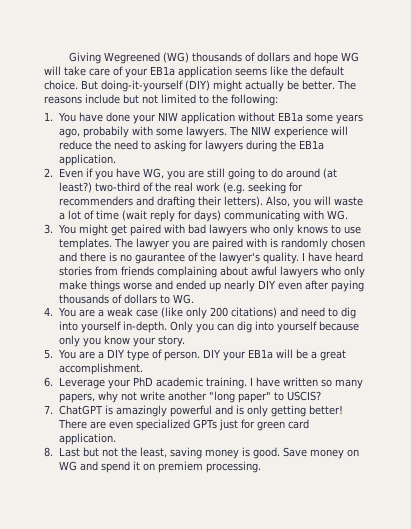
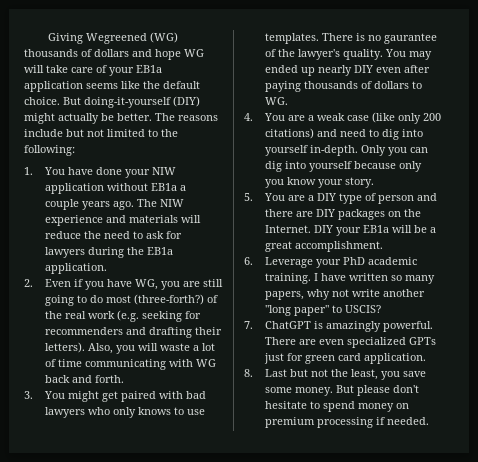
- 1. You have done your NIW application without EB1a some years ago, probabily with some lawyers.
+ 1. You have done your NIW application without EB1a a couple years ago.
- The NIW experience will reduce the need to asking for lawyers during the EB1a application.
+ The NIW experience and materials will reduce the need to ask for lawyers during the EB1a application.
- 2. Even if you have WG, you are still going to do around (at least?) two-third of the real work (e.g. seeking for recommenders and drafting their letters).
+ 2. Even if you have WG, you are still going to do most (three-forth?) of the real work (e.g. seeking for recommenders and drafting their letters).
- Also, you will waste a lot of time (wait reply for days) communicating with WG.
+ Also, you will waste a lot of time communicating with WG back and forth.
- The lawyer you are paired with is randomly chosen and there is no gaurantee of the lawyer's quality.
+ There is no gaurantee of the lawyer's quality.
- I have heard stories from friends complaining about awful lawyers who only make things worse and ended up nearly DIY even after paying thousands of dollars to WG.
+ You may ended up nearly DIY even after paying thousands of dollars to WG.
- 5. You are a DIY type of person.
+ 5. You are a DIY type of person and there are DIY packages on the Internet.
- 7. ChatGPT is amazingly powerful and is only getting better!
+ 7. ChatGPT is amazingly powerful.
- 8. Last but not the least, saving money is good. Save money on WG and spend it on premiem processing.
+ 8. Last but not the least, you save some money. But please don't hesitate to spend money on premium processing if needed.

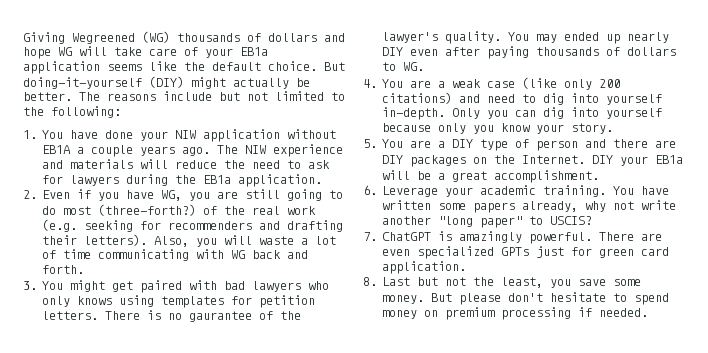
- 1. You have done your NIW application without EB1a a couple years ago.
+ 1. You have done your NIW application without EB1A a couple years ago.
- 3. You might get paired with bad lawyers who only knows to use templates.
+ 3. You might get paired with bad lawyers who only knows using templates for petition letters.
- 6. Leverage your PhD academic training.
+ 6. Leverage your academic training.
- I have written so many papers, why not write another "long paper" to USCIS?
+ You have written some papers already, why not write another "long paper" to USCIS?

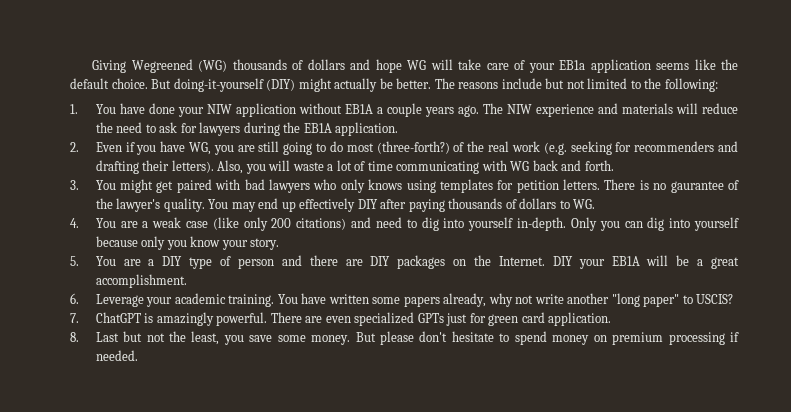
- The NIW experience and materials will reduce the need to ask for lawyers during the EB1a application.
+ The NIW experience and materials will reduce the need to ask for lawyers during the EB1A application.
- You may ended up nearly DIY even after paying thousands of dollars to WG.
+ You may end up effectively DIY after paying thousands of dollars to WG.
- DIY your EB1a will be a great accomplishment.
+ DIY your EB1A will be a great accomplishment.

